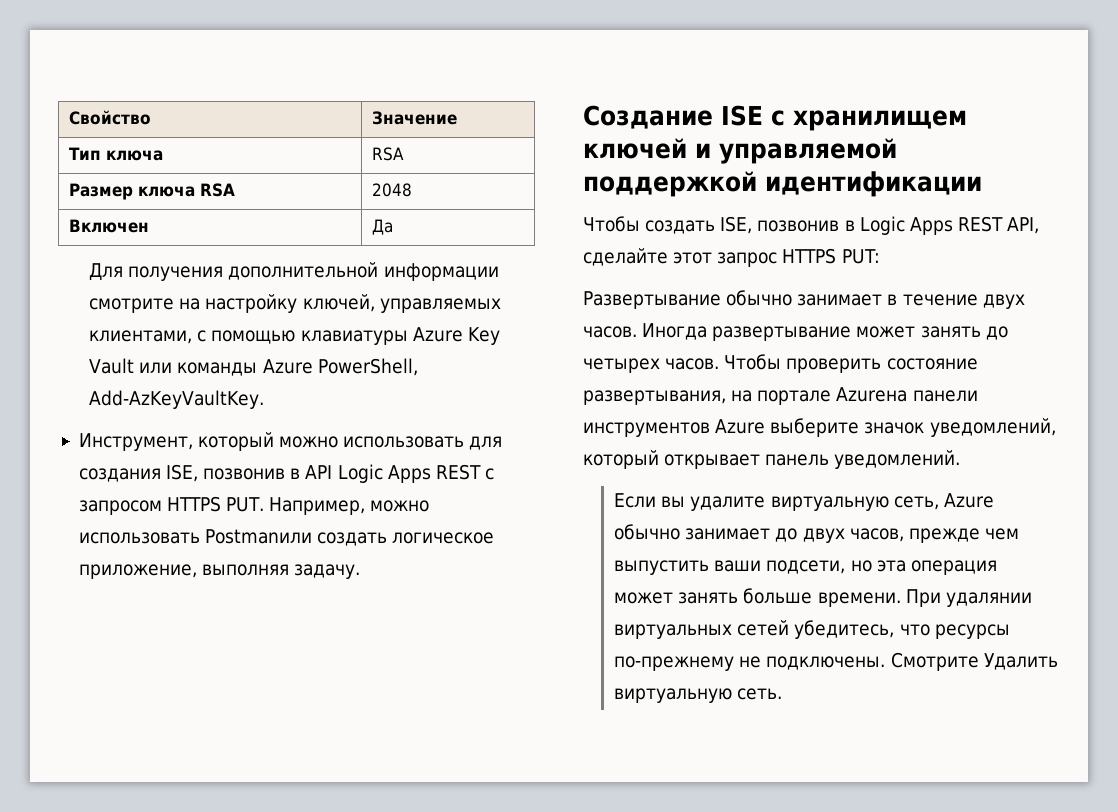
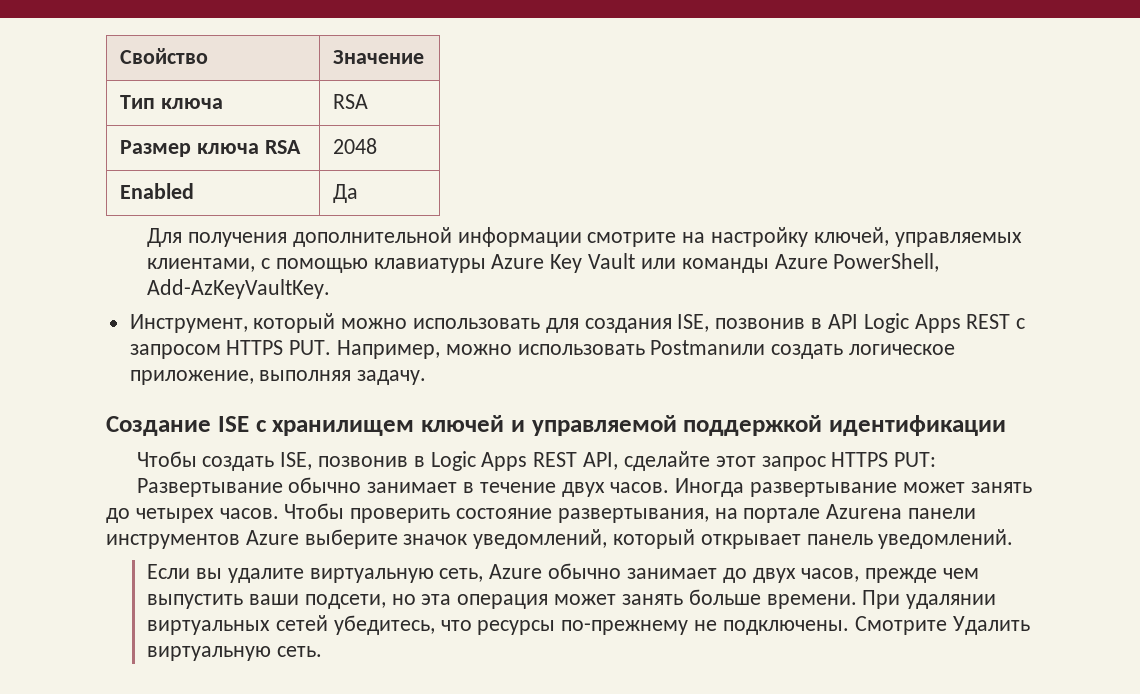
- Включен | Да
+ Enabled | Да

